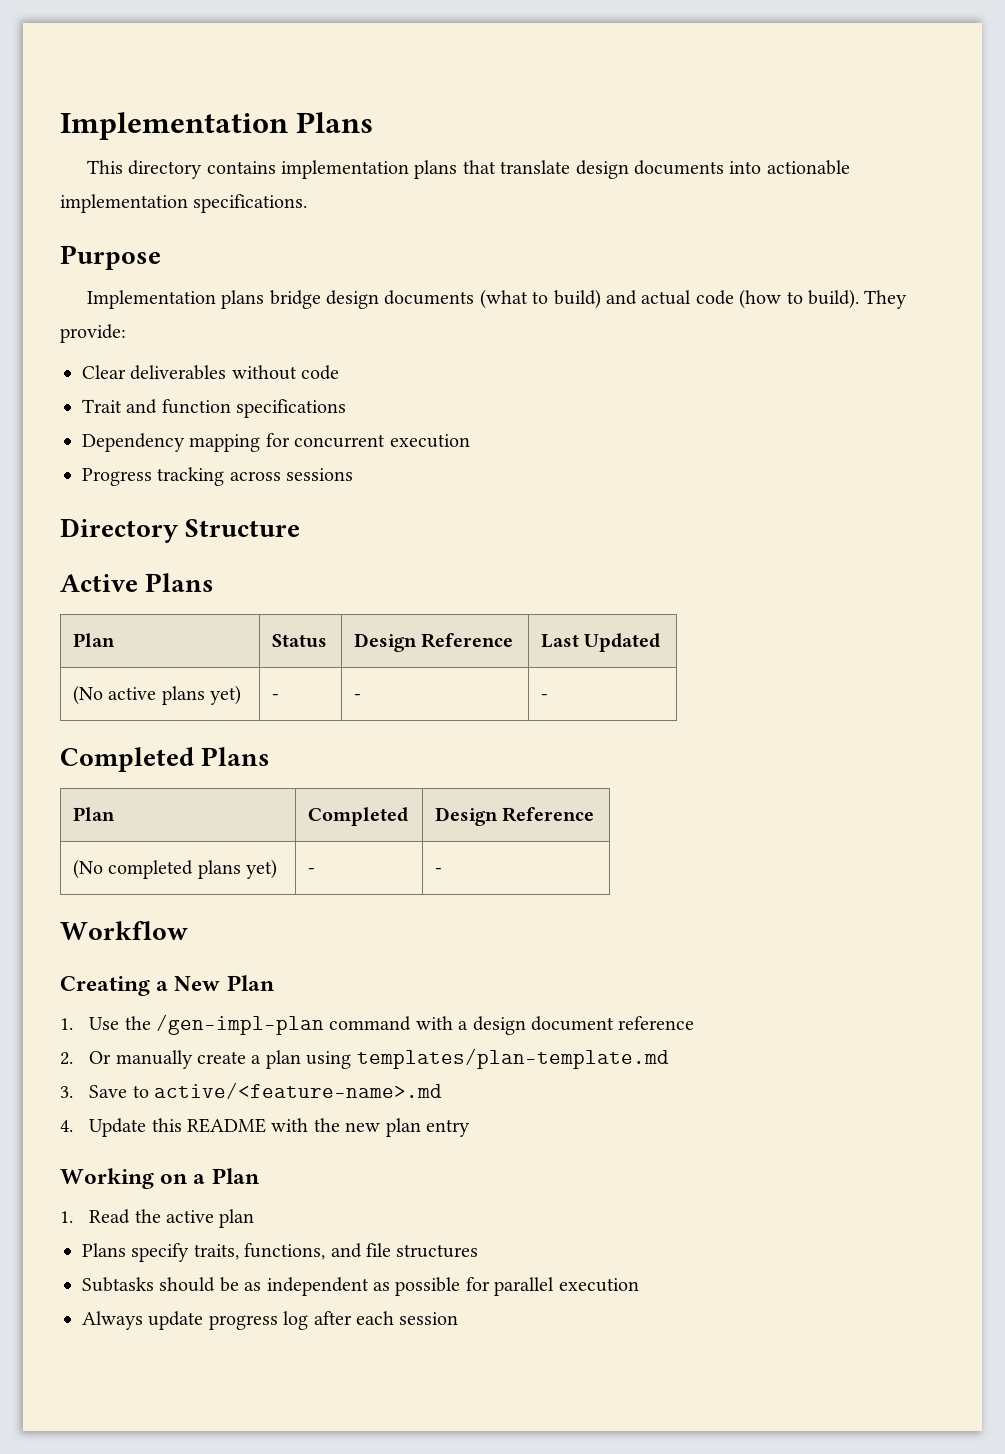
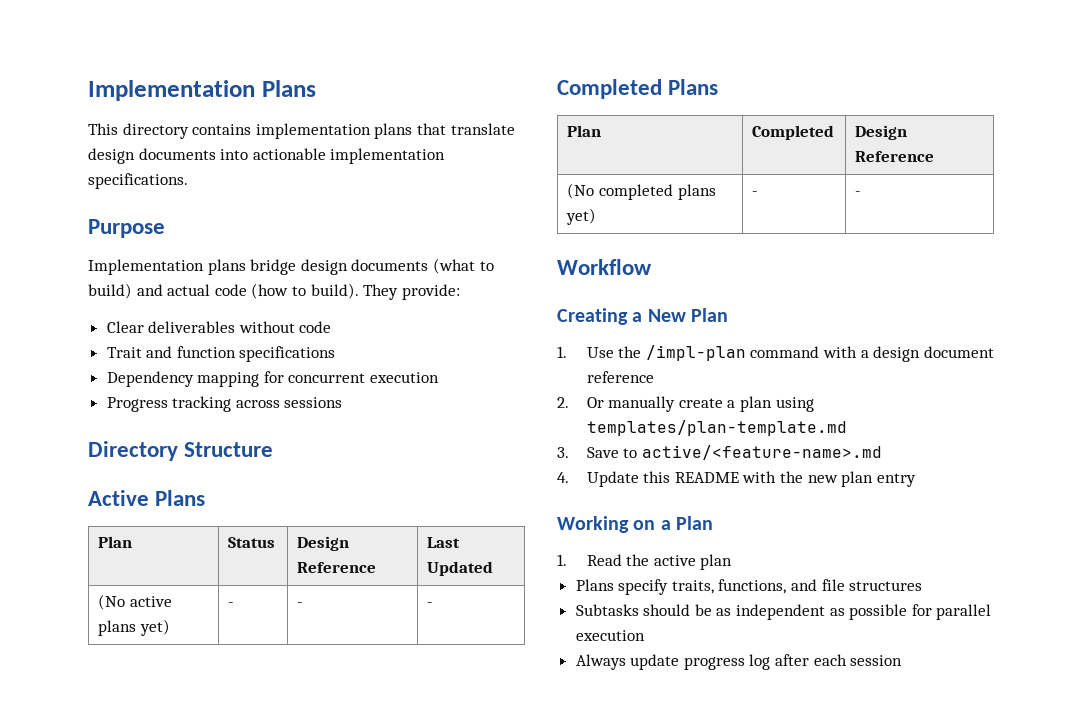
- 1. Use the /gen-impl-plan command with a design document reference
+ 1. Use the /impl-plan command with a design document reference

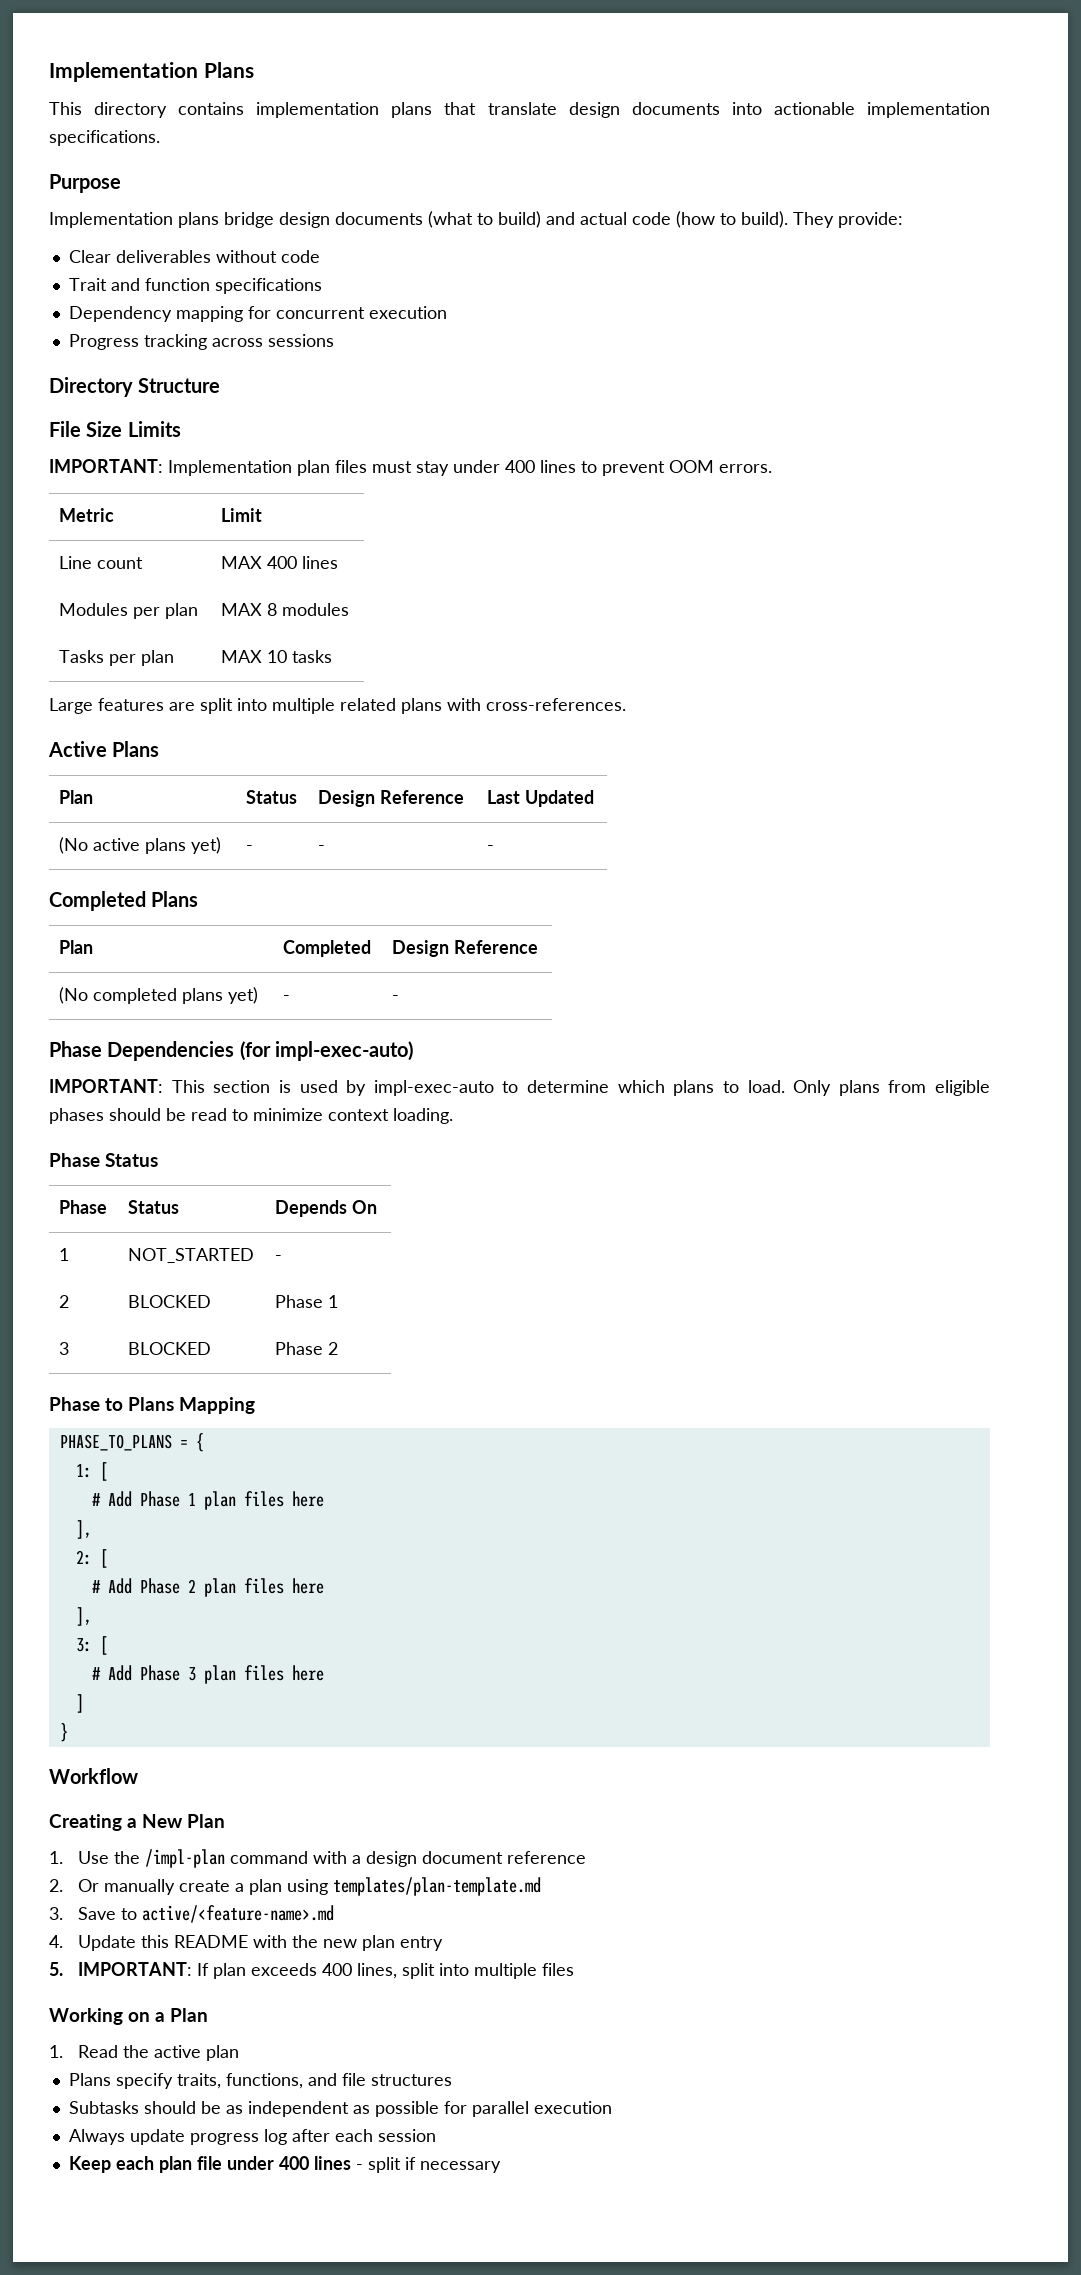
+ File Size Limits
+ IMPORTANT: Implementation plan files must stay under 400 lines to prevent OOM errors.
+ Metric | Limit
+ Line count | MAX 400 lines
+ Modules per plan | MAX 8 modules
+ Tasks per plan | MAX 10 tasks
+ Large features are split into multiple related plans with cross-references.
+ Phase Dependencies (for impl-exec-auto)
+ IMPORTANT: This section is used by impl-exec-auto to determine which plans to load. Only plans from eligible phases should be read to minimize context loading.
+ Phase Status
+ Phase | Status | Depends On
+ 1 | NOT_STARTED | -
+ 2 | BLOCKED | Phase 1
+ 3 | BLOCKED | Phase 2
+ Phase to Plans Mapping
+ PHASE_TO_PLANS = {
+ 1: [
+ # Add Phase 1 plan files here
+ ],
+ 2: [
+ # Add Phase 2 plan files here
+ ],
+ 3: [
+ # Add Phase 3 plan files here
+ ]
+ }
+ 5. IMPORTANT: If plan exceeds 400 lines, split into multiple files
+ Keep each plan file under 400 lines - split if necessary

